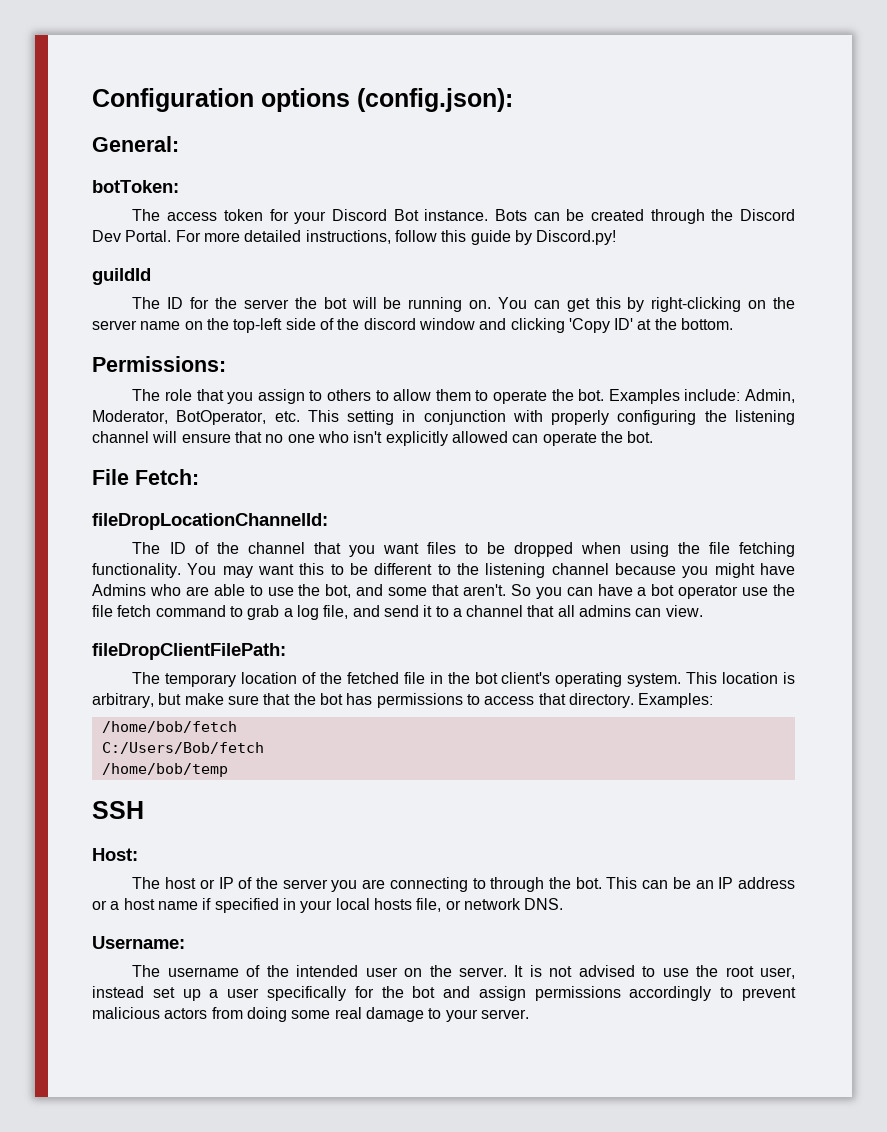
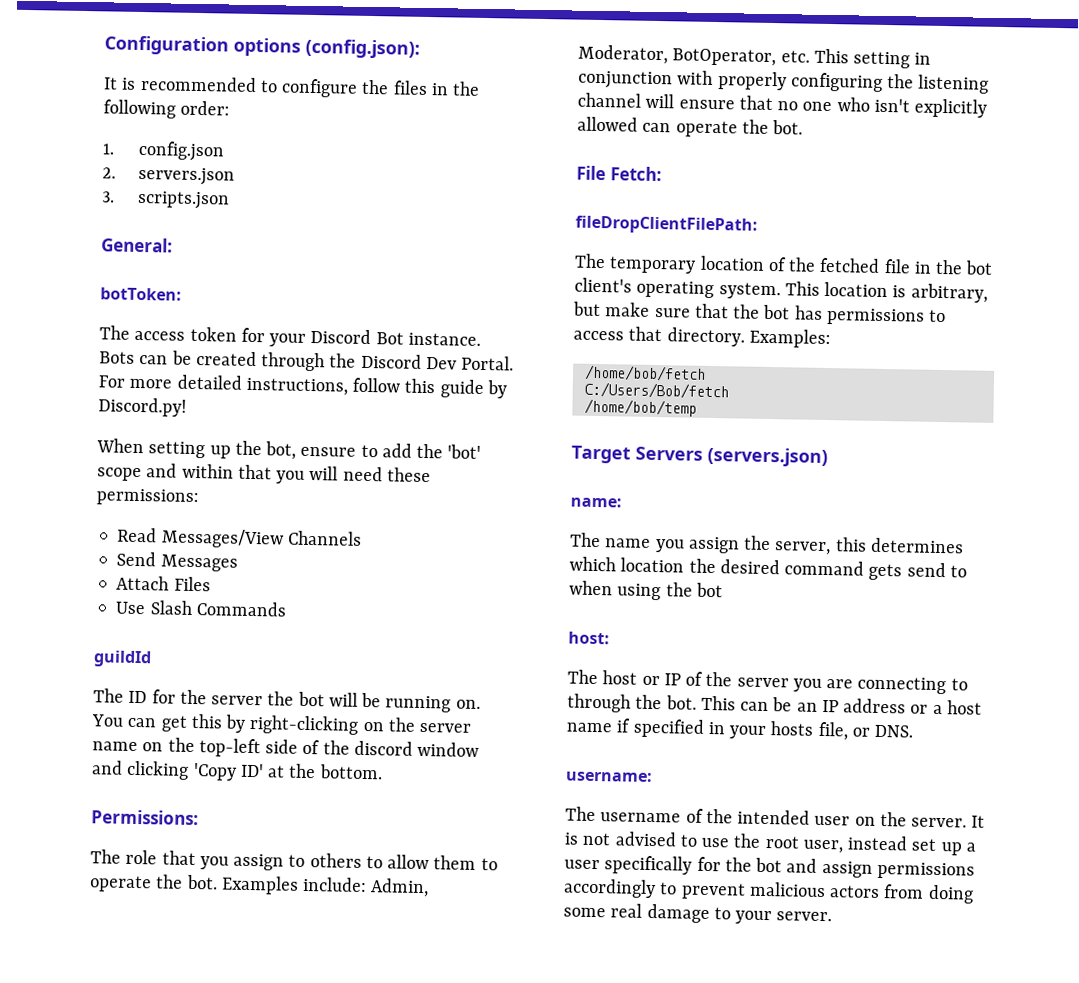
+ It is recommended to configure the files in the following order:
+ 1. config.json
+ 2. servers.json
+ 3. scripts.json
+ When setting up the bot, ensure to add the 'bot' scope and within that you will need these permissions:
+ Read Messages/View Channels
+ Send Messages
+ Attach Files
+ Use Slash Commands
- fileDropLocationChannelId:
- The ID of the channel that you want files to be dropped when using the file fetching functionality. You may want this to be different to the listening channel because you might have Admins who are able to use the bot, and some that aren't. So you can have a bot operator use the file fetch command to grab a log file, and send it to a channel that all admins can view.
- SSH
- Host:
+ Target Servers (servers.json)
+ name:
+ The name you assign the server, this determines which location the desired command gets send to when using the bot
+ host:
- This can be an IP address or a host name if specified in your local hosts file, or network DNS.
+ This can be an IP address or a host name if specified in your hosts file, or DNS.
- Username:
+ username:

